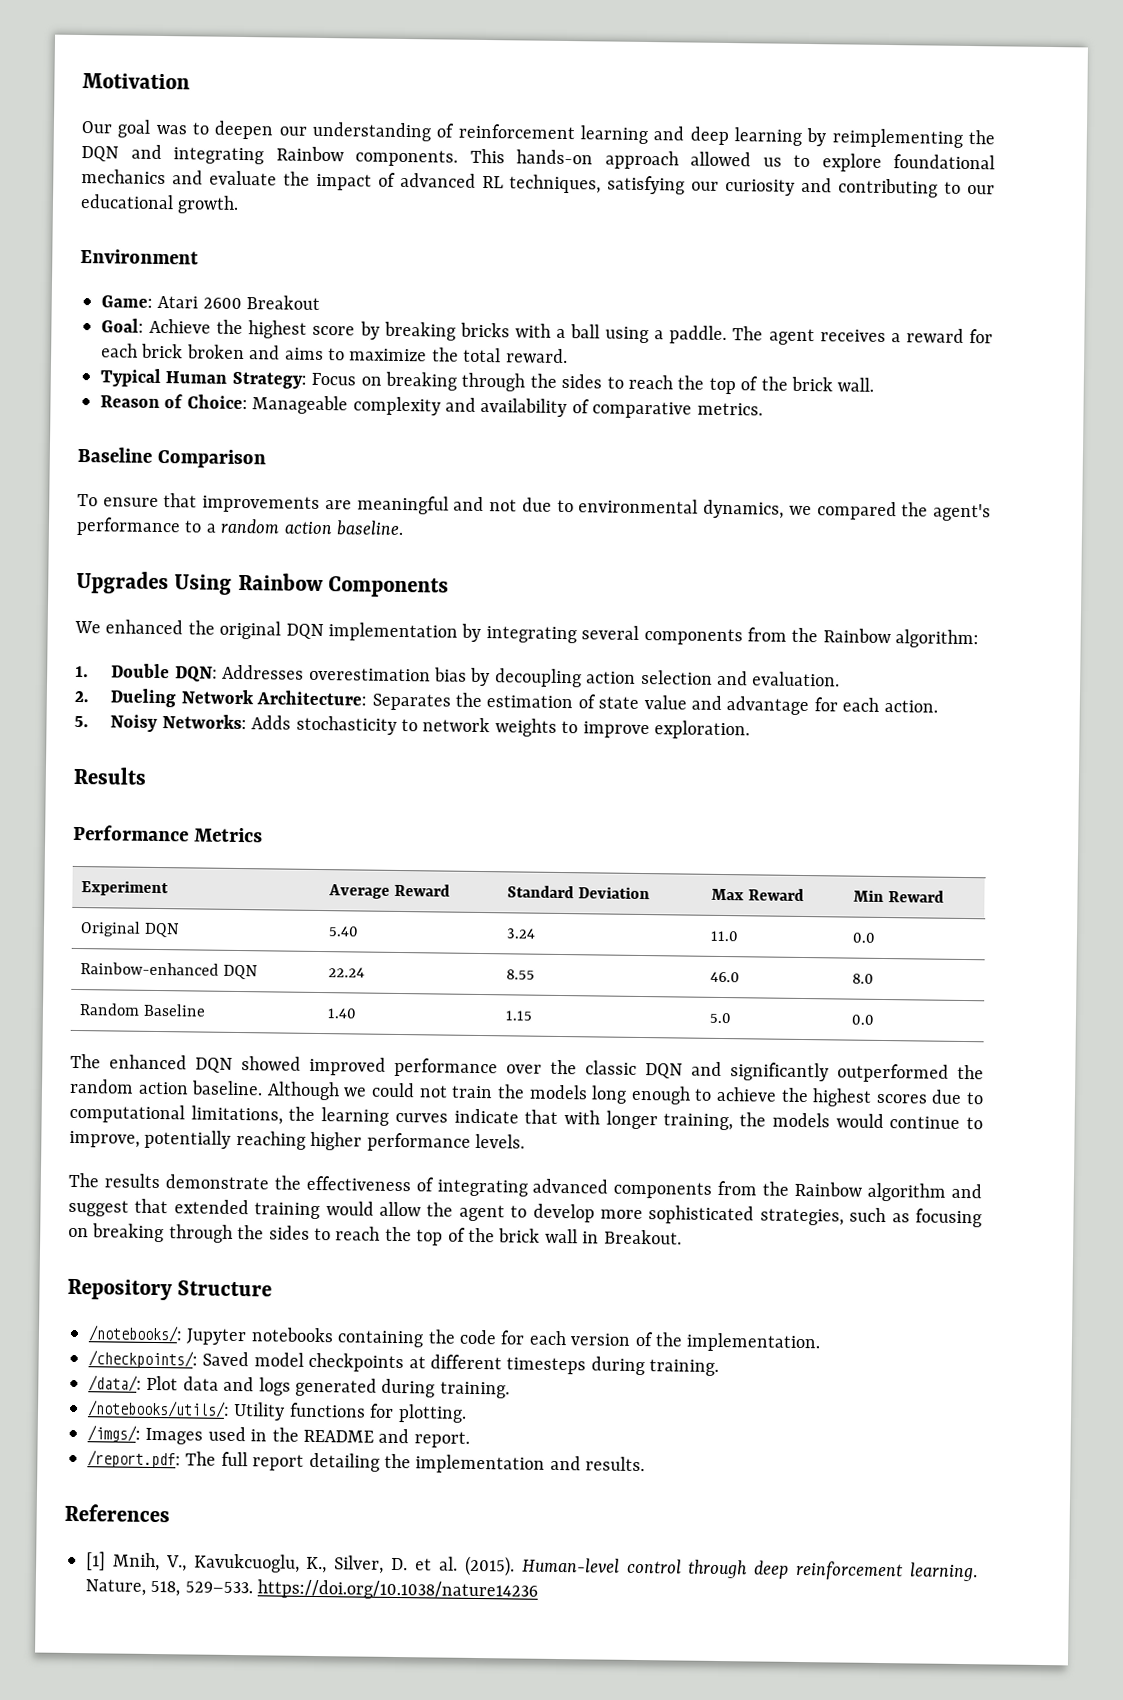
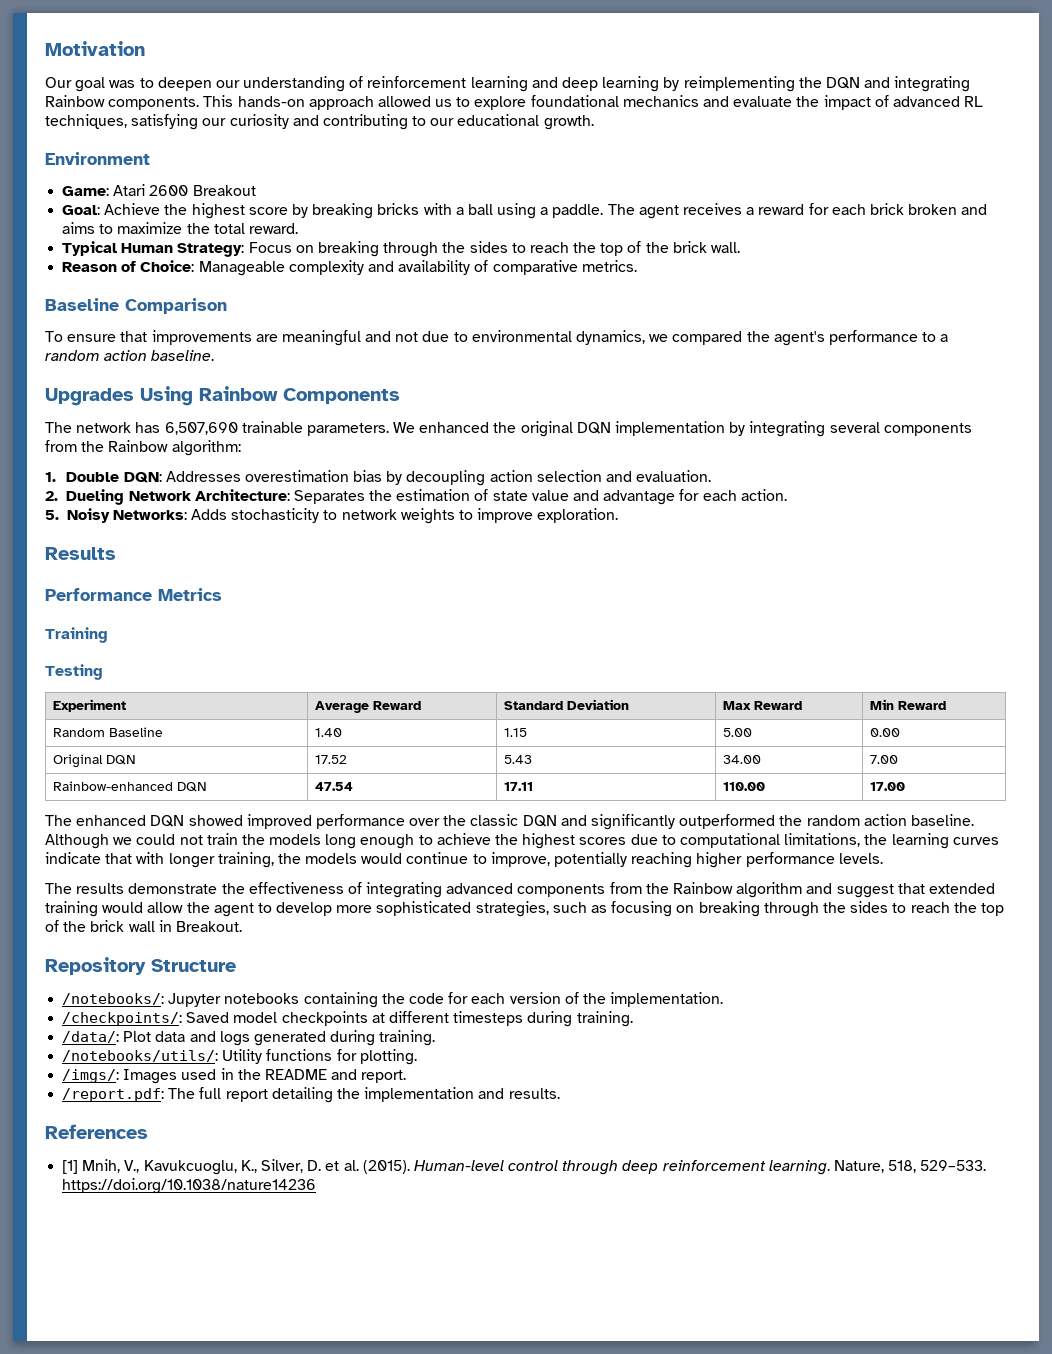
+ The network has 6,507,690 trainable parameters.
+ Training
+ Testing
- Original DQN | 5.40 | 3.24 | 11.0 | 0.0
- Rainbow-enhanced DQN | 22.24 | 8.55 | 46.0 | 8.0
- Random Baseline | 1.40 | 1.15 | 5.0 | 0.0
+ Random Baseline | 1.40 | 1.15 | 5.00 | 0.00
+ Original DQN | 17.52 | 5.43 | 34.00 | 7.00
+ Rainbow-enhanced DQN | 47.54 | 17.11 | 110.00 | 17.00

